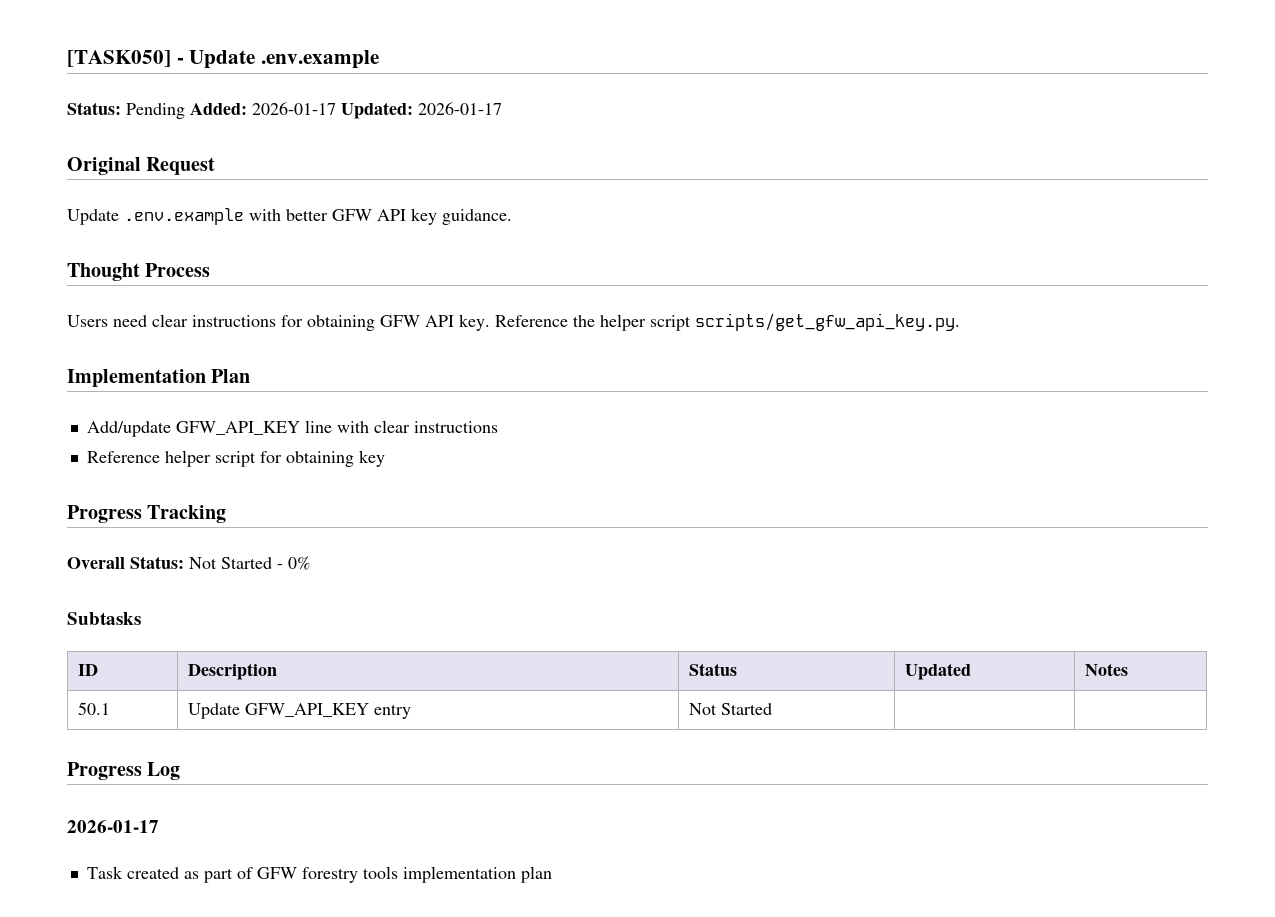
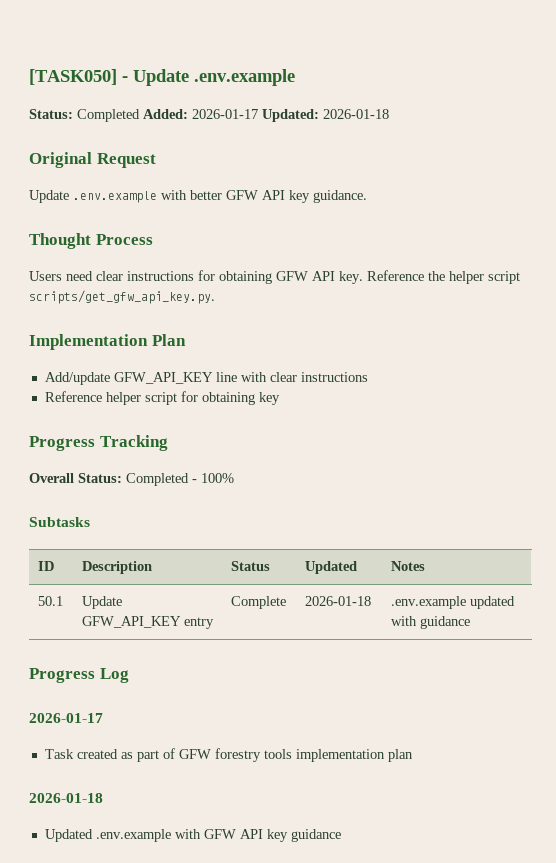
- Status: Pending Added: 2026-01-17 Updated: 2026-01-17
+ Status: Completed Added: 2026-01-17 Updated: 2026-01-18
- Overall Status: Not Started - 0%
+ Overall Status: Completed - 100%
- 50.1 | Update GFW_API_KEY entry | Not Started | |
+ 50.1 | Update GFW_API_KEY entry | Complete | 2026-01-18 | .env.example updated with guidance
  Task created as part of GFW forestry tools implementation plan
+ 2026-01-18
+ Updated .env.example with GFW API key guidance

